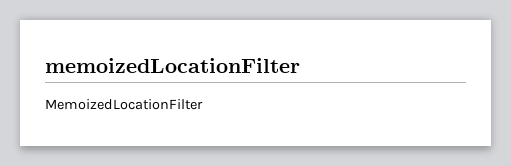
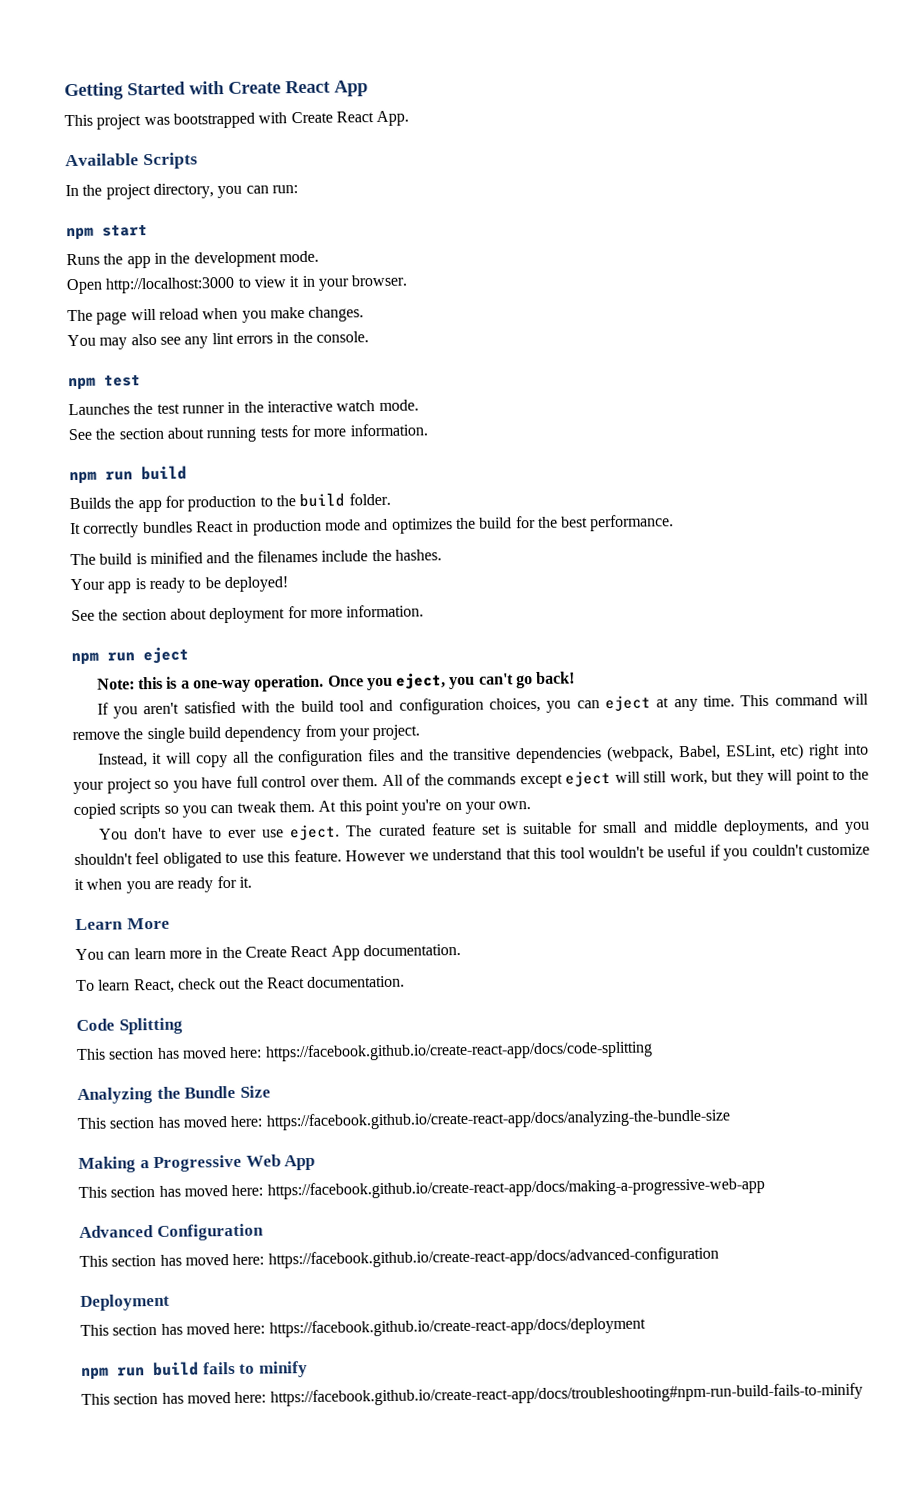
- memoizedLocationFilter
- MemoizedLocationFilter
+ Getting Started with Create React App
+ This project was bootstrapped with Create React App.
+ Available Scripts
+ In the project directory, you can run:
+ npm start
+ Runs the app in the development mode.
+ Open http://localhost:3000 to view it in your browser.
+ The page will reload when you make changes.
+ You may also see any lint errors in the console.
+ npm test
+ Launches the test runner in the interactive watch mode.
+ See the section about running tests for more information.
+ npm run build
+ Builds the app for production to the build folder.
+ It correctly bundles React in production mode and optimizes the build for the best performance.
+ The build is minified and the filenames include the hashes.
+ Your app is ready to be deployed!
+ See the section about deployment for more information.
+ npm run eject
+ Note: this is a one-way operation. Once you eject, you can't go back!
+ If you aren't satisfied with the build tool and configuration choices, you can eject at any time. This command will remove the single build dependency from your project.
+ Instead, it will copy all the configuration files and the transitive dependencies (webpack, Babel, ESLint, etc) right into your project so you have full control over them. All of the commands except eject will still work, but they will point to the copied scripts so you can tweak them. At this point you're on your own.
+ You don't have to ever use eject. The curated feature set is suitable for small and middle deployments, and you shouldn't feel obligated to use this feature. However we understand that this tool wouldn't be useful if you couldn't customize it when you are ready for it.
+ Learn More
+ You can learn more in the Create React App documentation.
+ To learn React, check out the React documentation.
+ Code Splitting
+ This section has moved here: https://facebook.github.io/create-react-app/docs/code-splitting
+ Analyzing the Bundle Size
+ This section has moved here: https://facebook.github.io/create-react-app/docs/analyzing-the-bundle-size
+ Making a Progressive Web App
+ This section has moved here: https://facebook.github.io/create-react-app/docs/making-a-progressive-web-app
+ Advanced Configuration
+ This section has moved here: https://facebook.github.io/create-react-app/docs/advanced-configuration
+ Deployment
+ This section has moved here: https://facebook.github.io/create-react-app/docs/deployment
+ npm run build fails to minify
+ This section has moved here: https://facebook.github.io/create-react-app/docs/troubleshooting#npm-run-build-fails-to-minify

